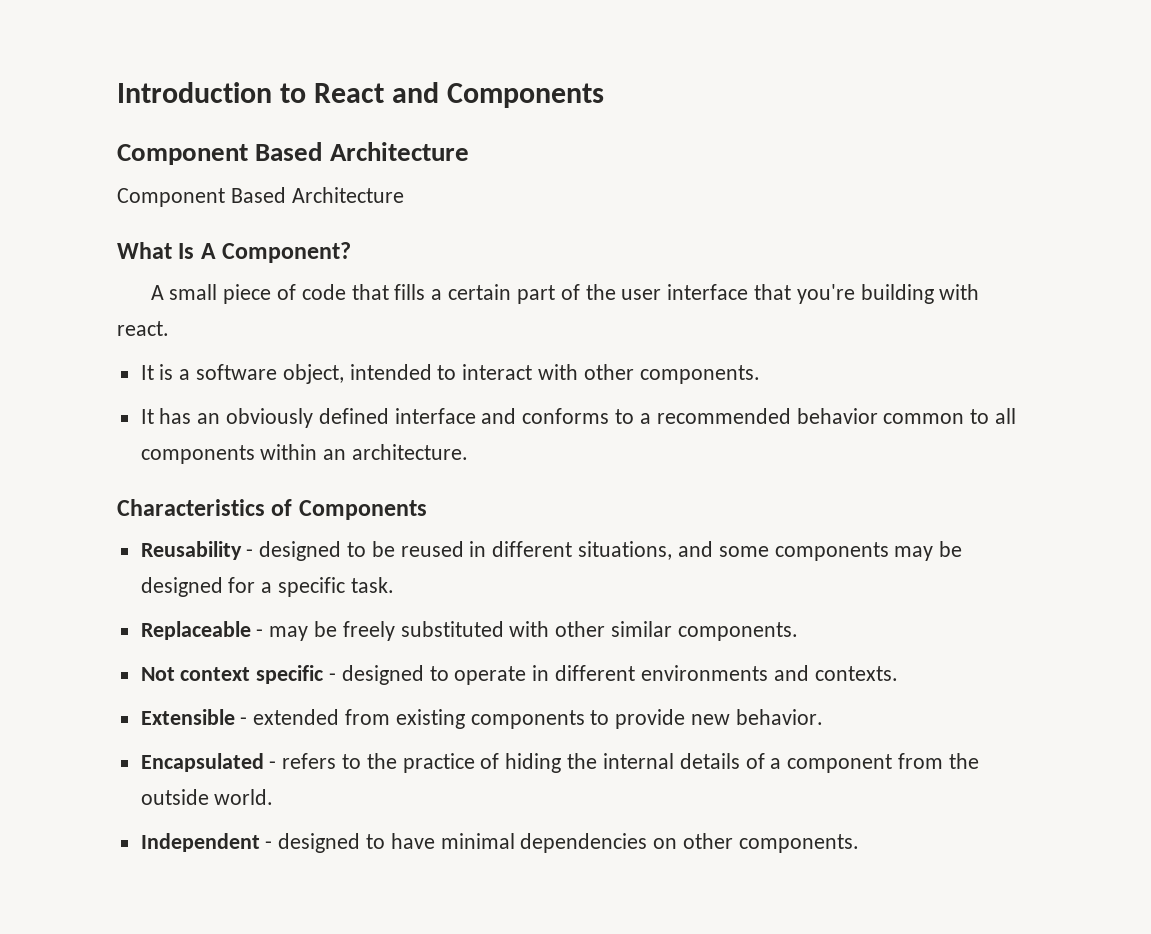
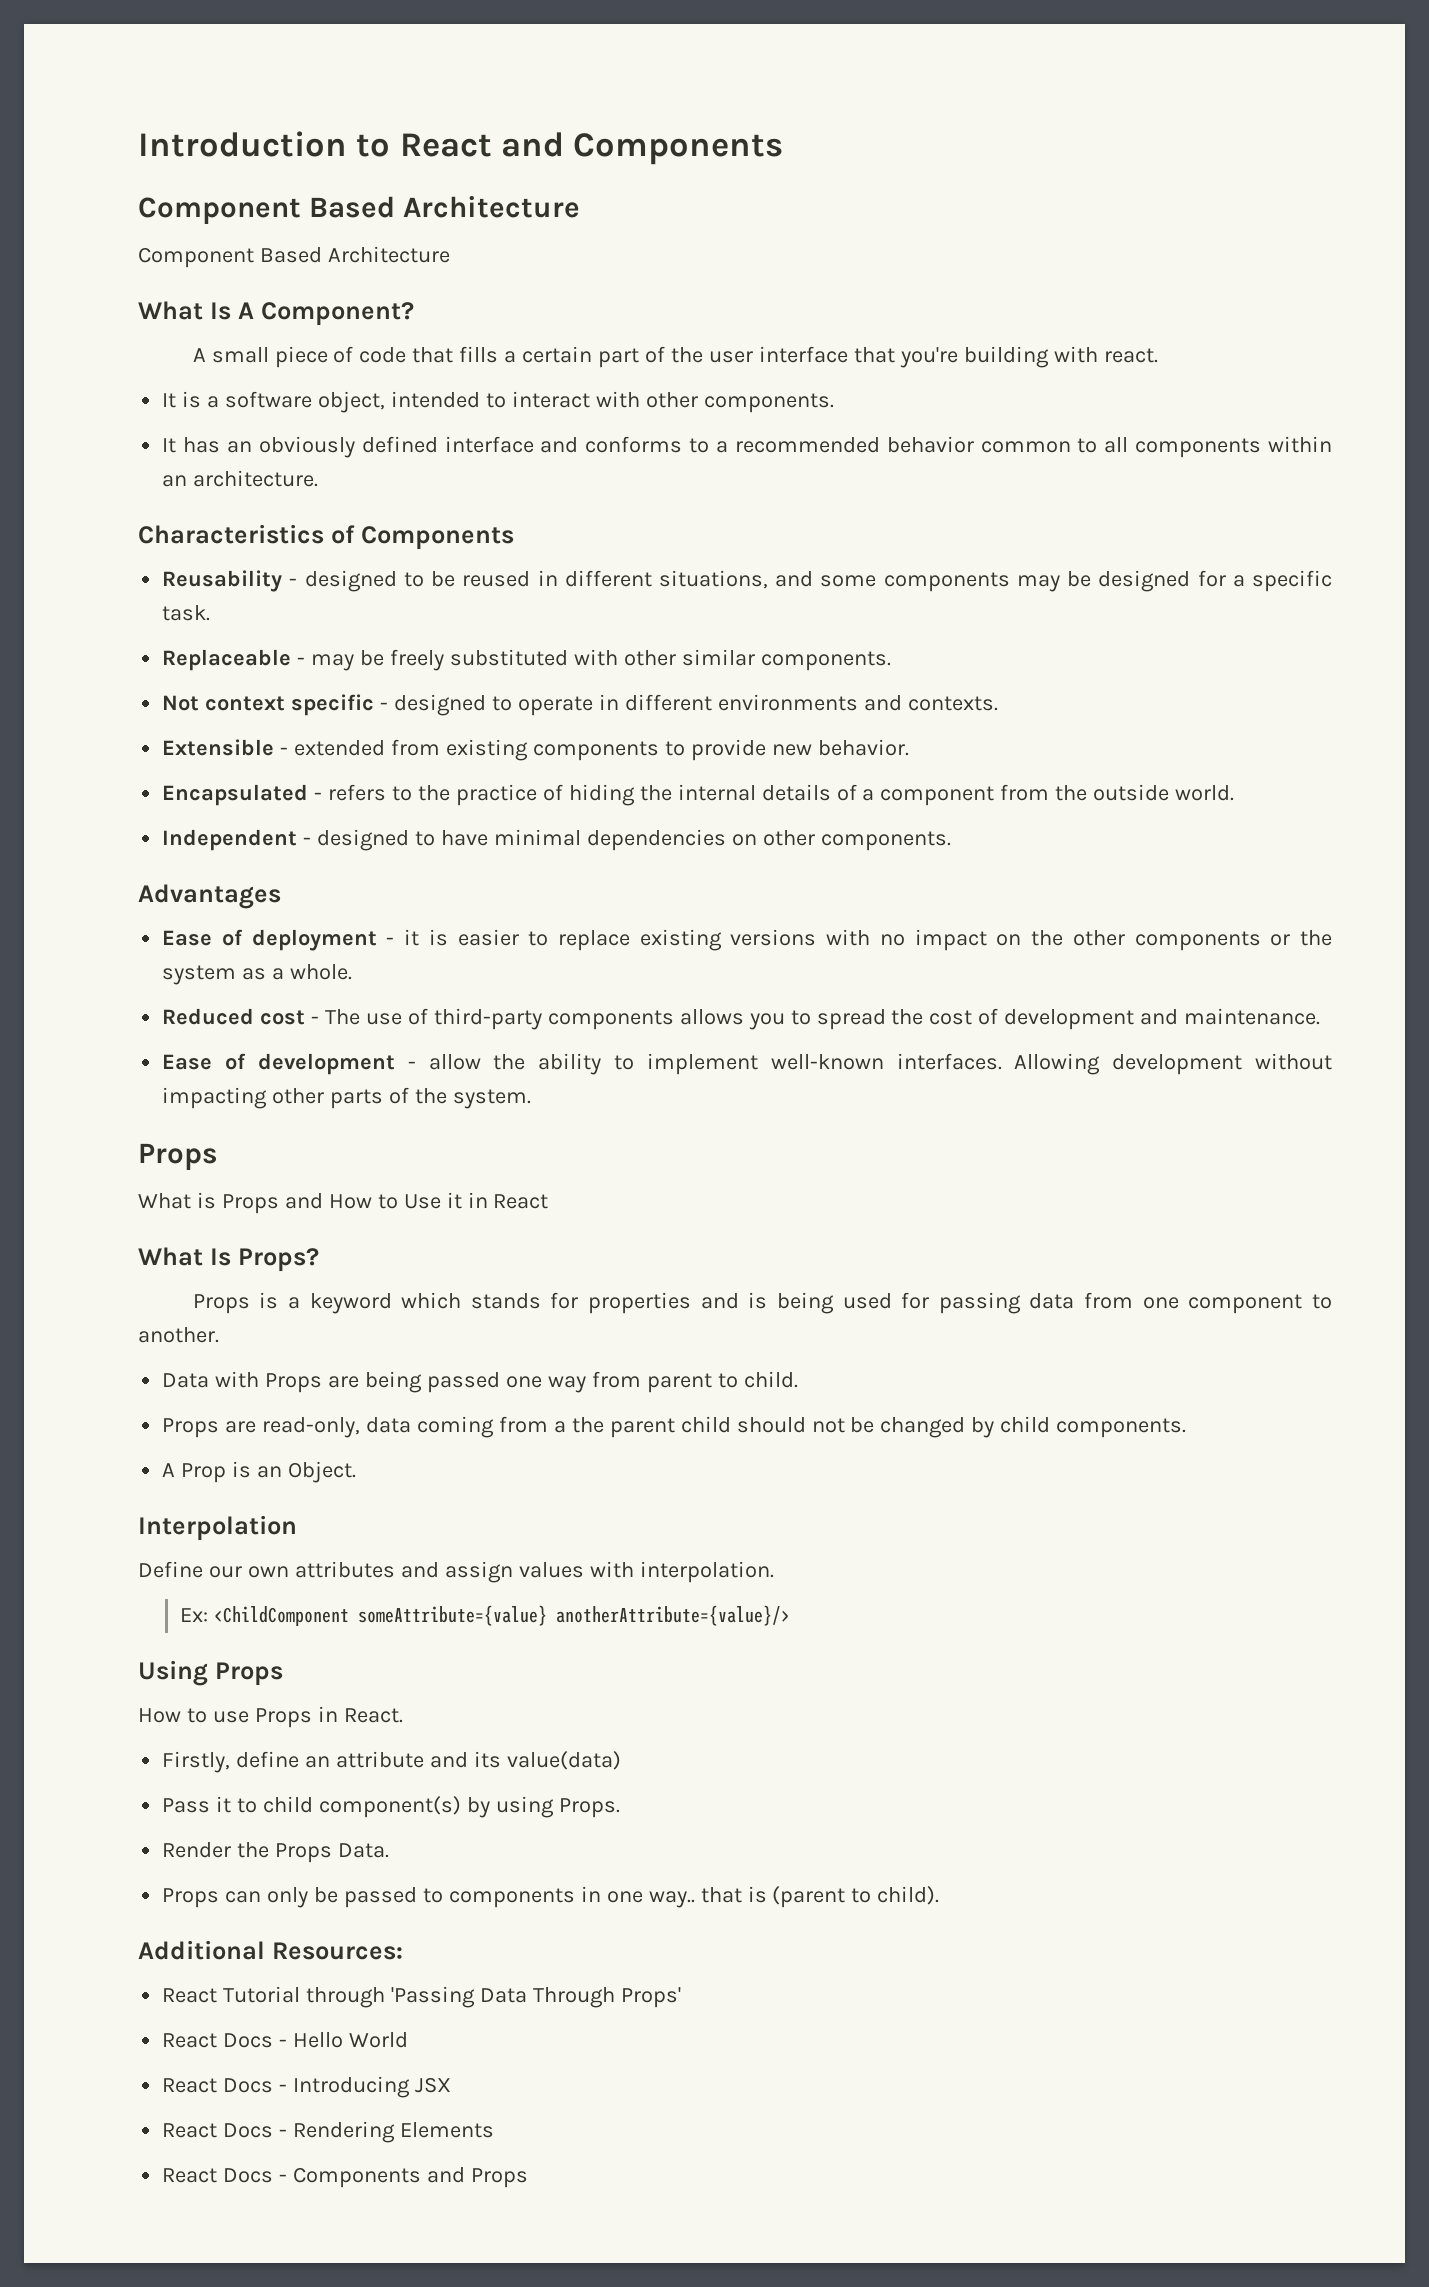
+ Advantages
+ Ease of deployment - it is easier to replace existing versions with no impact on the other components or the system as a whole.
+ Reduced cost - The use of third-party components allows you to spread the cost of development and maintenance.
+ Ease of development - allow the ability to implement well-known interfaces. Allowing development without impacting other parts of the system.
+ Props
+ What is Props and How to Use it in React
+ What Is Props?
+ Props is a keyword which stands for properties and is being used for passing data from one component to another.
+ Data with Props are being passed one way from parent to child.
+ Props are read-only, data coming from a the parent child should not be changed by child components.
+ A Prop is an Object.
+ Interpolation
+ Define our own attributes and assign values with interpolation.
+ Ex: <ChildComponent someAttribute={value} anotherAttribute={value}/>
+ Using Props
+ How to use Props in React.
+ Firstly, define an attribute and its value(data)
+ Pass it to child component(s) by using Props.
+ Render the Props Data.
+ Props can only be passed to components in one way.. that is (parent to child).
+ Additional Resources:
+ React Tutorial through 'Passing Data Through Props'
+ React Docs - Hello World
+ React Docs - Introducing JSX
+ React Docs - Rendering Elements
+ React Docs - Components and Props

